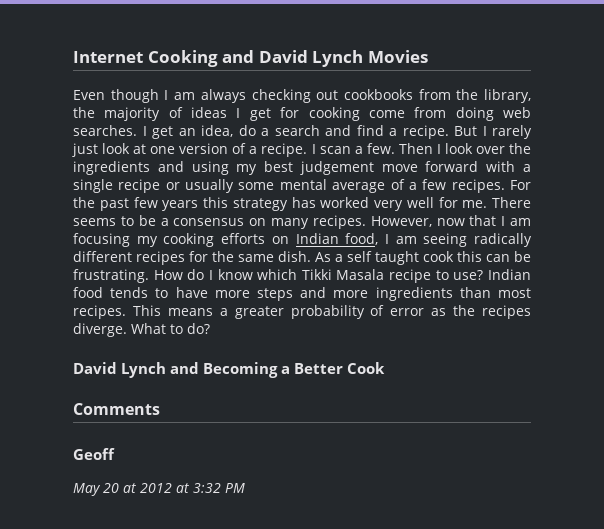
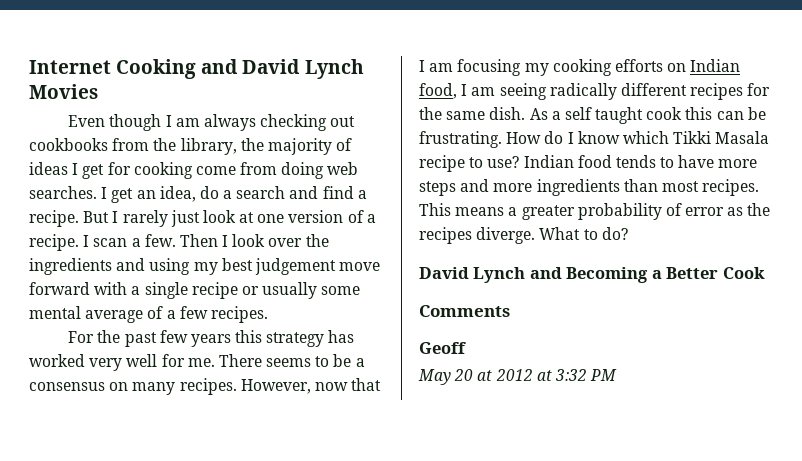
- Then I look over the ingredients and using my best judgement move forward with a single recipe or usually some mental average of a few recipes. For the past few years this strategy has worked very well for me.
+ Then I look over the ingredients and using my best judgement move forward with a single recipe or usually some mental average of a few recipes.
+ For the past few years this strategy has worked very well for me.

